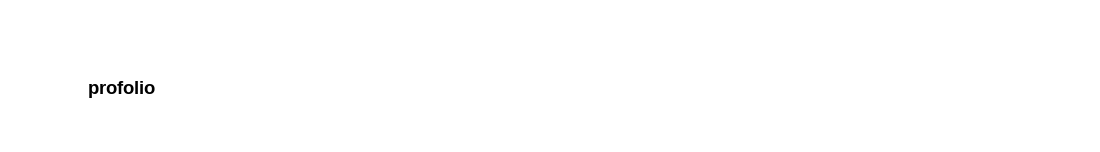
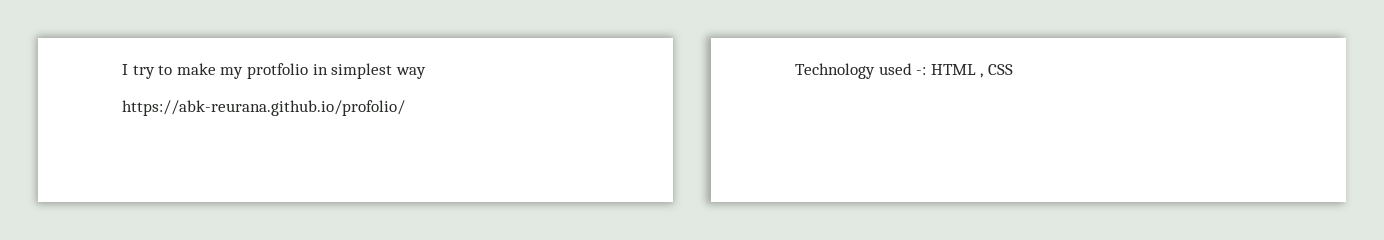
- profolio
+ I try to make my protfolio in simplest way
+ https://abk-reurana.github.io/profolio/
+ Technology used -: HTML , CSS

